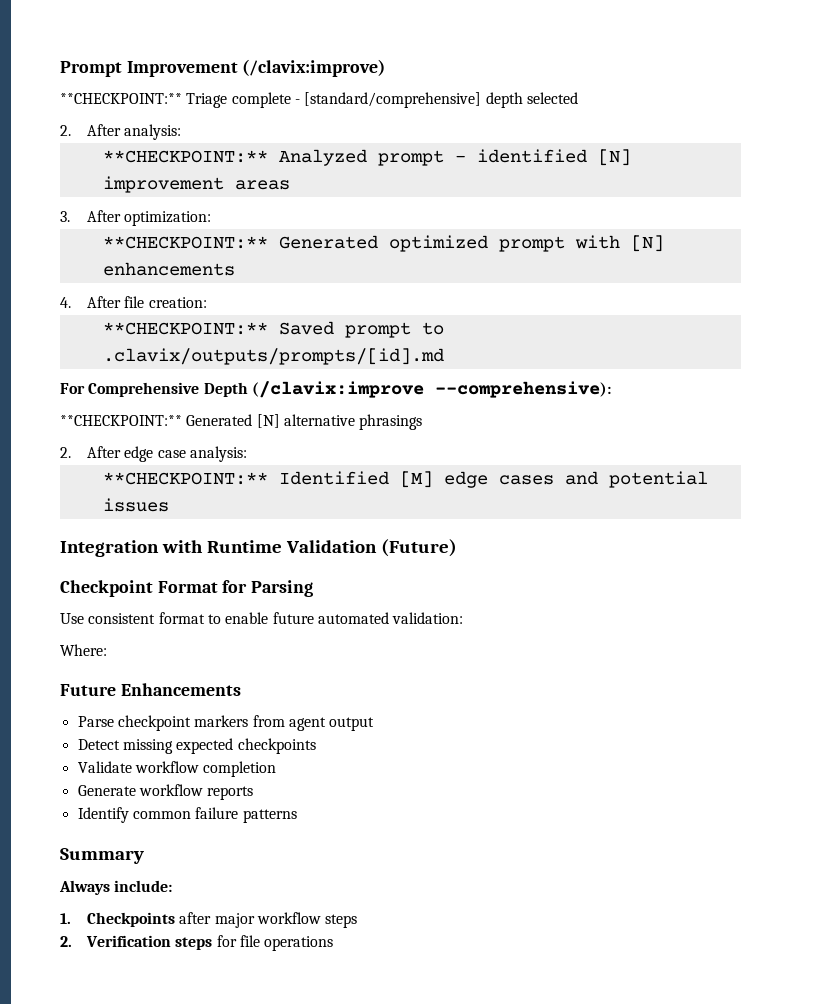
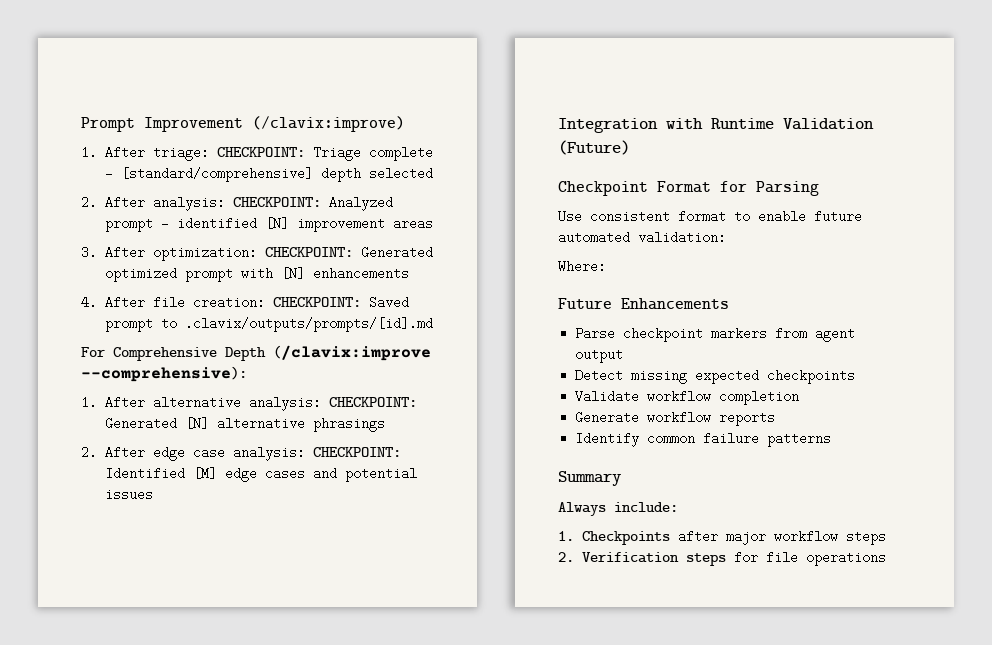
- **CHECKPOINT:** Triage complete - [standard/comprehensive] depth selected
+ 1. After triage: CHECKPOINT: Triage complete - [standard/comprehensive] depth selected
- 2. After analysis:
- **CHECKPOINT:** Analyzed prompt - identified [N] improvement areas
+ 2. After analysis: CHECKPOINT: Analyzed prompt - identified [N] improvement areas
- 3. After optimization:
- **CHECKPOINT:** Generated optimized prompt with [N] enhancements
+ 3. After optimization: CHECKPOINT: Generated optimized prompt with [N] enhancements
- 4. After file creation:
- **CHECKPOINT:** Saved prompt to .clavix/outputs/prompts/[id].md
+ 4. After file creation: CHECKPOINT: Saved prompt to .clavix/outputs/prompts/[id].md
- **CHECKPOINT:** Generated [N] alternative phrasings
+ 1. After alternative analysis: CHECKPOINT: Generated [N] alternative phrasings
- 2. After edge case analysis:
- **CHECKPOINT:** Identified [M] edge cases and potential issues
+ 2. After edge case analysis: CHECKPOINT: Identified [M] edge cases and potential issues

